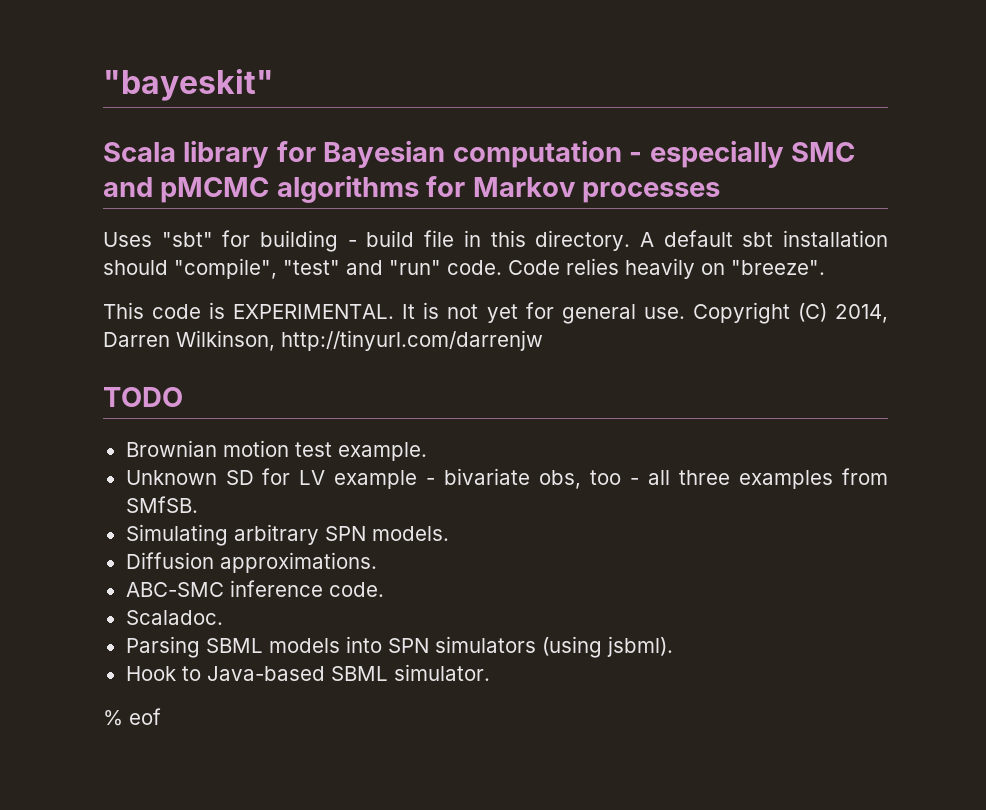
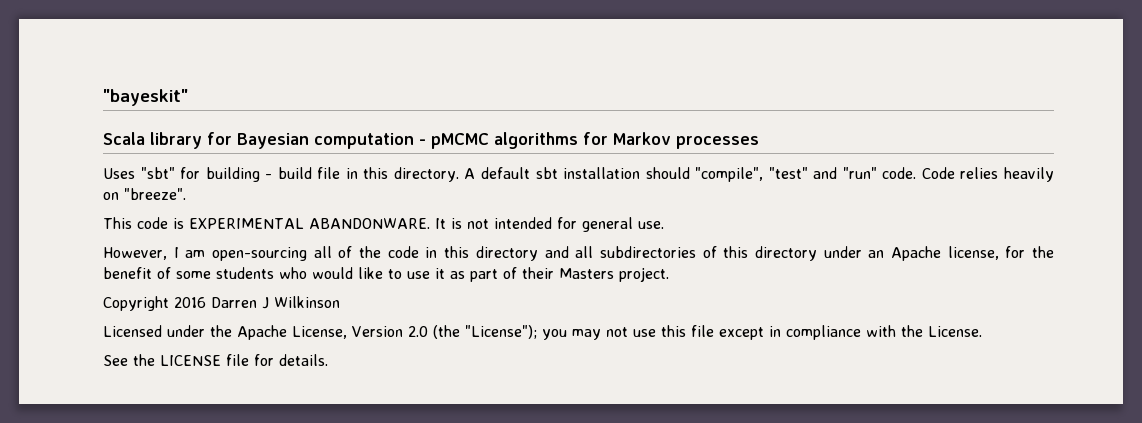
- Scala library for Bayesian computation - especially SMC and pMCMC algorithms for Markov processes
+ Scala library for Bayesian computation - pMCMC algorithms for Markov processes
- This code is EXPERIMENTAL.
+ This code is EXPERIMENTAL ABANDONWARE.
- It is not yet for general use. Copyright (C) 2014, Darren Wilkinson, http://tinyurl.com/darrenjw
- TODO
- Brownian motion test example.
- Unknown SD for LV example - bivariate obs, too - all three examples from SMfSB.
- Simulating arbitrary SPN models.
- Diffusion approximations.
- ABC-SMC inference code.
- Scaladoc.
- Parsing SBML models into SPN simulators (using jsbml).
- Hook to Java-based SBML simulator.
- % eof
+ It is not intended for general use.
+ However, I am open-sourcing all of the code in this directory and all subdirectories of this directory under an Apache license, for the benefit of some students who would like to use it as part of their Masters project.
+ Copyright 2016 Darren J Wilkinson
+ Licensed under the Apache License, Version 2.0 (the "License"); you may not use this file except in compliance with the License.
+ See the LICENSE file for details.

